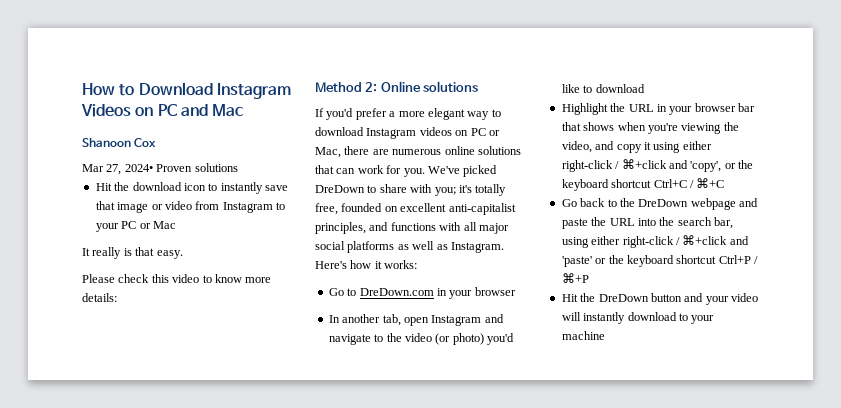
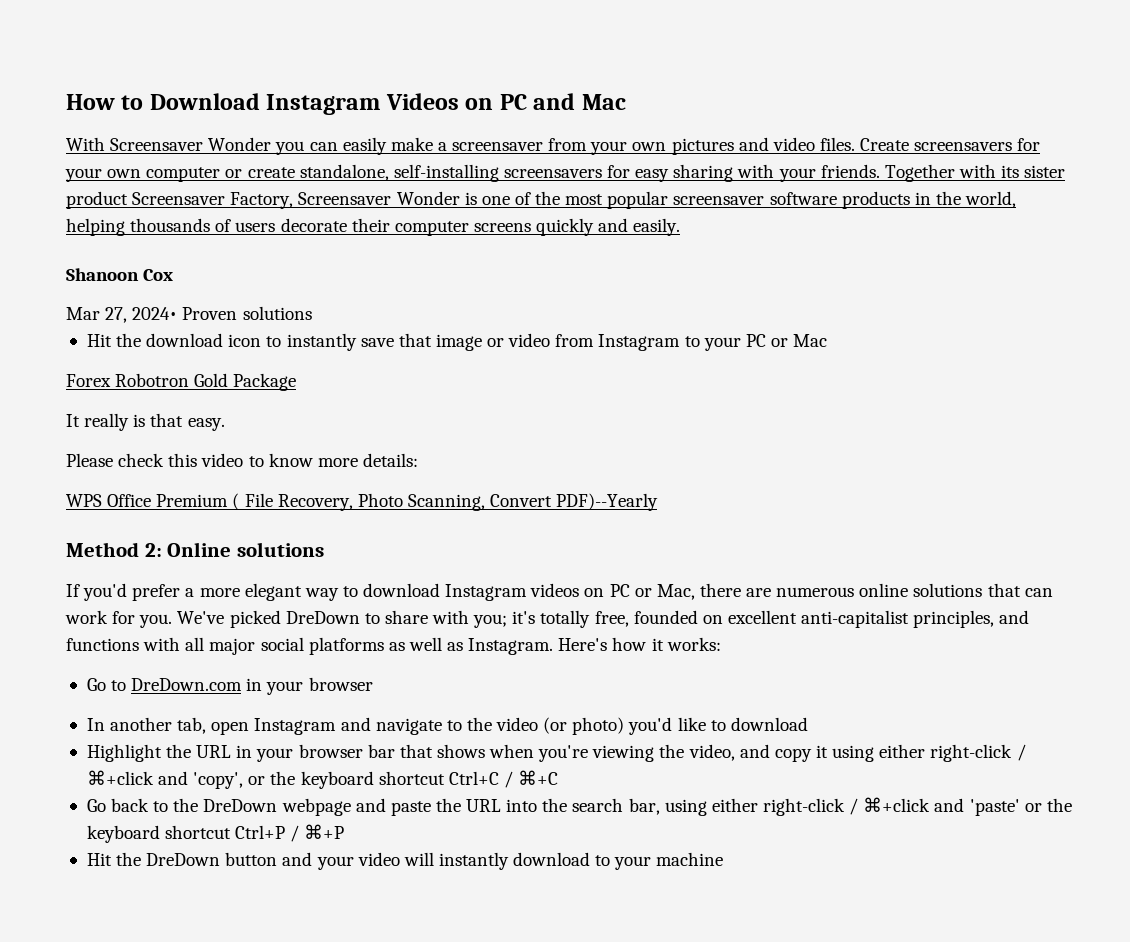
+ With Screensaver Wonder you can easily make a screensaver from your own pictures and video files. Create screensavers for your own computer or create standalone, self-installing screensavers for easy sharing with your friends. Together with its sister product Screensaver Factory, Screensaver Wonder is one of the most popular screensaver software products in the world, helping thousands of users decorate their computer screens quickly and easily.
+ Forex Robotron Gold Package
+ WPS Office Premium ( File Recovery, Photo Scanning, Convert PDF)--Yearly

